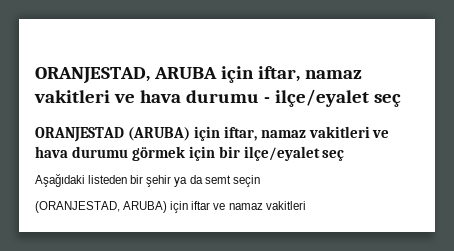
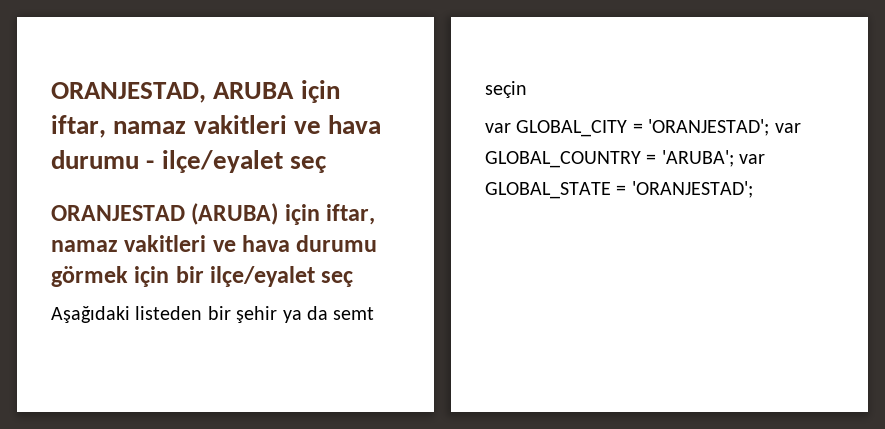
- (ORANJESTAD, ARUBA) için iftar ve namaz vakitleri
+ var GLOBAL_CITY = 'ORANJESTAD'; var GLOBAL_COUNTRY = 'ARUBA'; var GLOBAL_STATE = 'ORANJESTAD';

